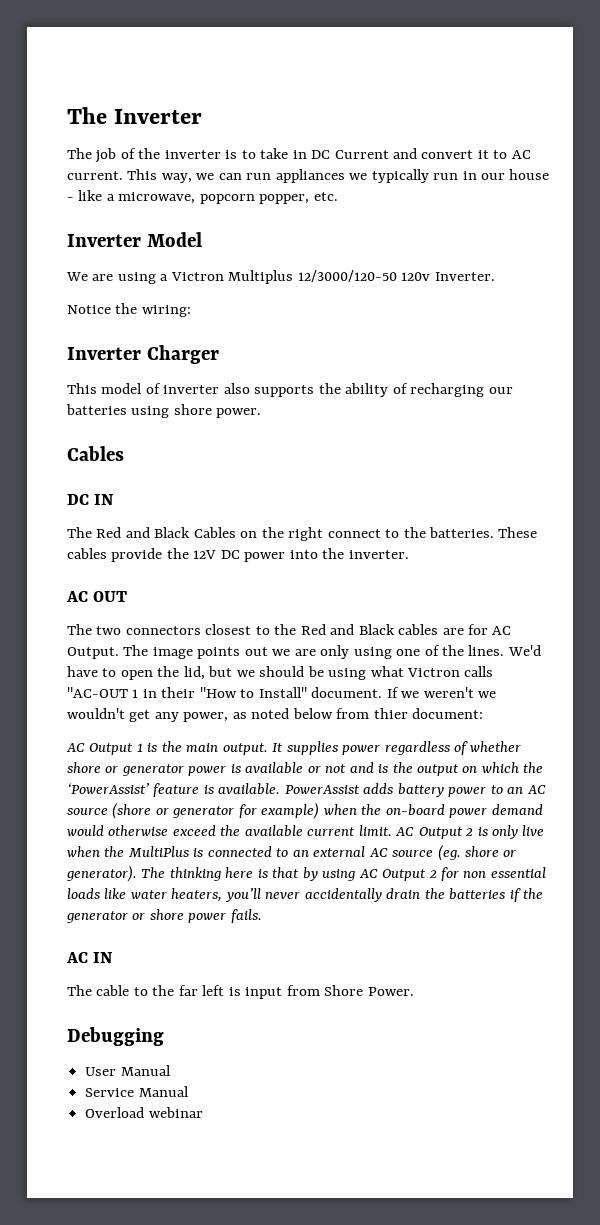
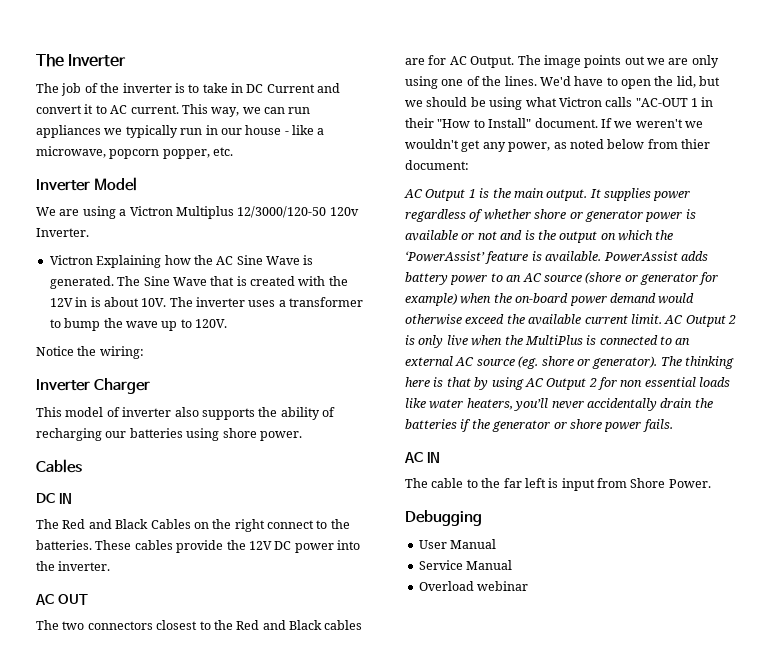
+ Victron Explaining how the AC Sine Wave is generated. The Sine Wave that is created with the 12V in is about 10V. The inverter uses a transformer to bump the wave up to 120V.

